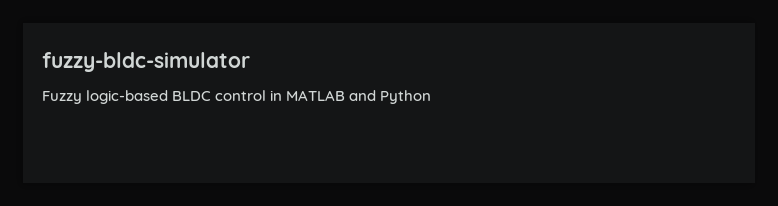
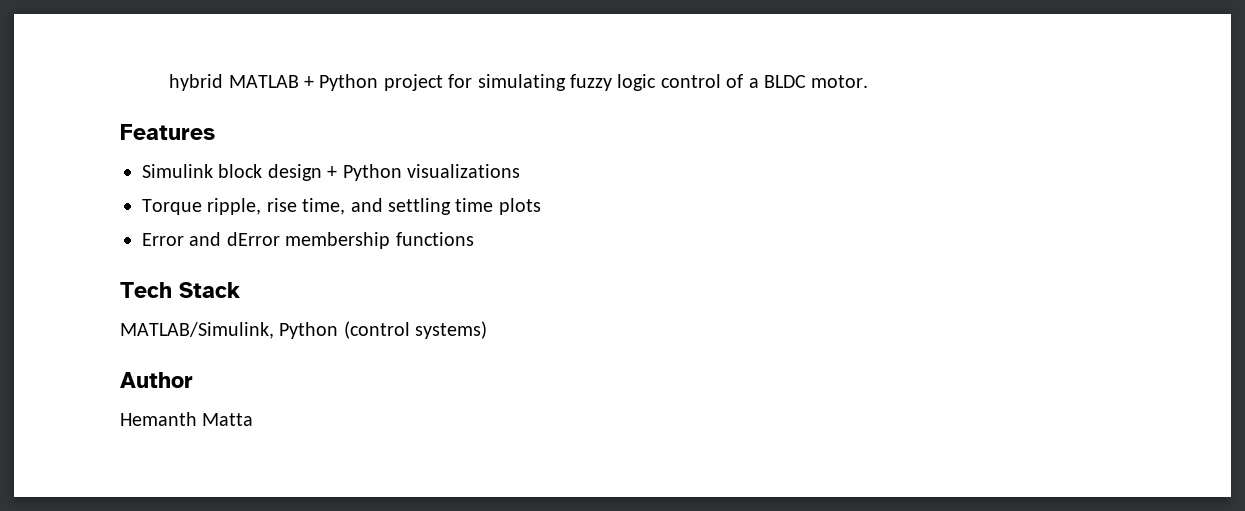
- fuzzy-bldc-simulator
- Fuzzy logic-based BLDC control in MATLAB and Python
+ hybrid MATLAB + Python project for simulating fuzzy logic control of a BLDC motor.
+ Features
+ Simulink block design + Python visualizations
+ Torque ripple, rise time, and settling time plots
+ Error and dError membership functions
+ Tech Stack
+ MATLAB/Simulink, Python (control systems)
+ Author
+ Hemanth Matta

